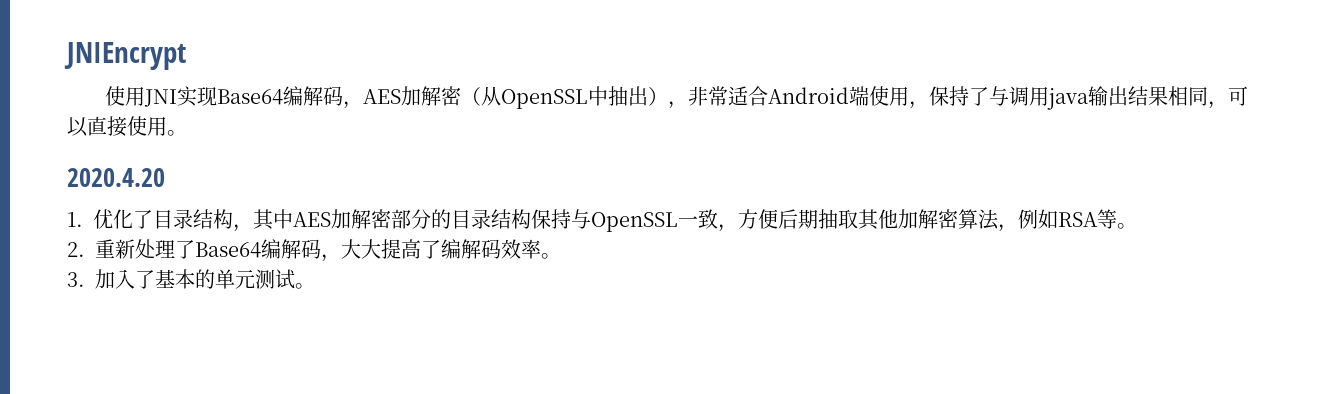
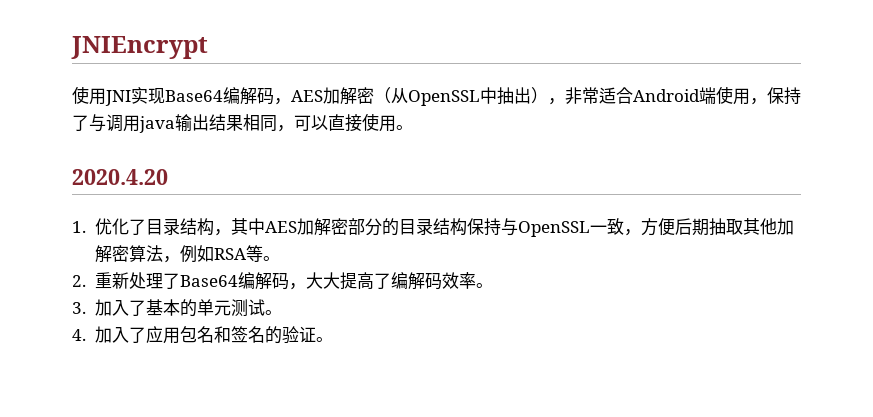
+ 4.加入了应用包名和签名的验证。

